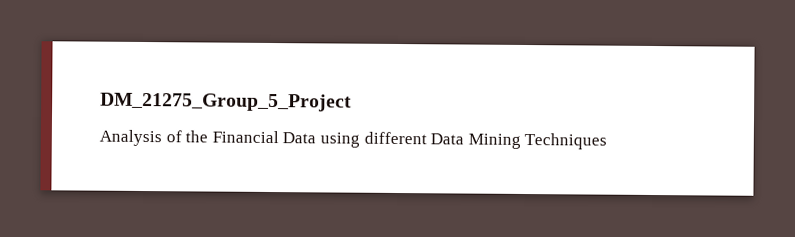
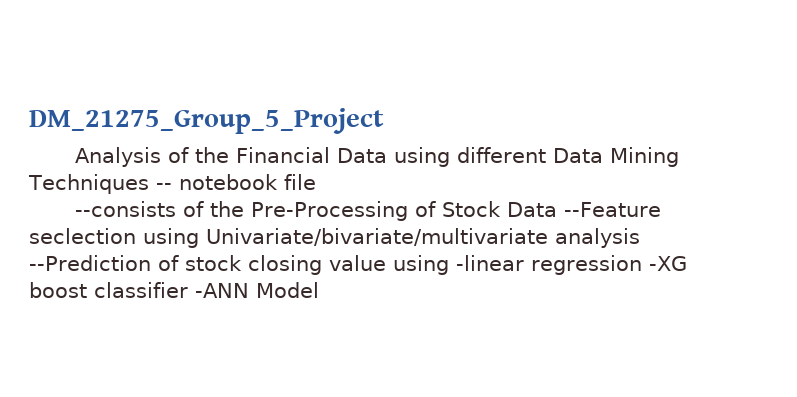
- Analysis of the Financial Data using different Data Mining Techniques
+ Analysis of the Financial Data using different Data Mining Techniques -- notebook file
+ --consists of the Pre-Processing of Stock Data --Feature seclection using Univariate/bivariate/multivariate analysis --Prediction of stock closing value using -linear regression -XG boost classifier -ANN Model

